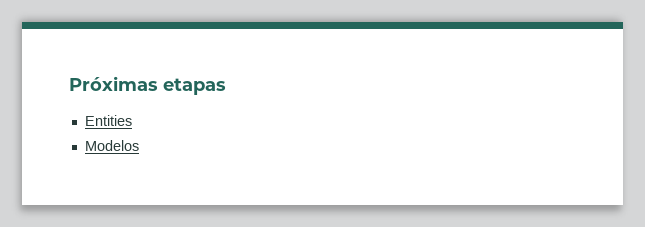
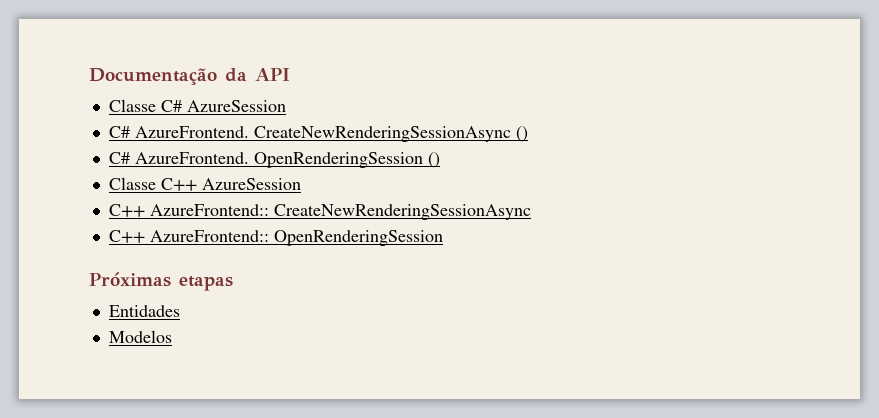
+ Documentação da API
+ Classe C# AzureSession
+ C# AzureFrontend. CreateNewRenderingSessionAsync ()
+ C# AzureFrontend. OpenRenderingSession ()
+ Classe C++ AzureSession
+ C++ AzureFrontend:: CreateNewRenderingSessionAsync
+ C++ AzureFrontend:: OpenRenderingSession
- Entities
+ Entidades

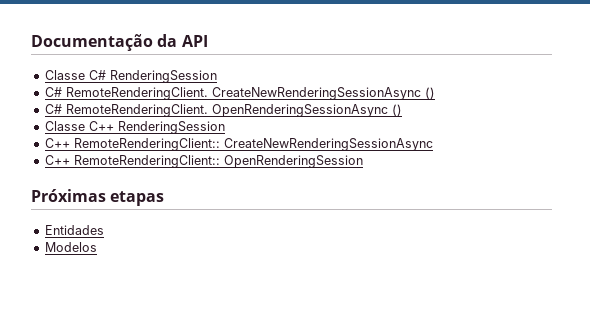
- Classe C# AzureSession
- C# AzureFrontend.
+ Classe C# RenderingSession
+ C# RemoteRenderingClient.
- C# AzureFrontend. OpenRenderingSession ()
+ C# RemoteRenderingClient. OpenRenderingSessionAsync ()
- Classe C++ AzureSession
- C++ AzureFrontend:: CreateNewRenderingSessionAsync
+ Classe C++ RenderingSession
+ C++ RemoteRenderingClient:: CreateNewRenderingSessionAsync
- C++ AzureFrontend:: OpenRenderingSession
+ C++ RemoteRenderingClient:: OpenRenderingSession

